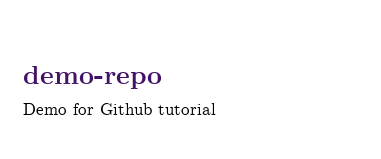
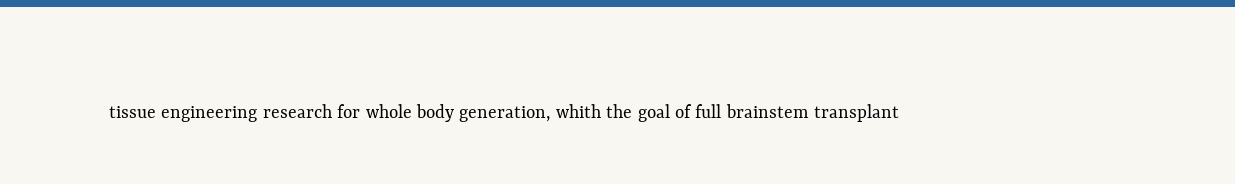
- demo-repo
- Demo for Github tutorial
+ tissue engineering research for whole body generation, whith the goal of full brainstem transplant

